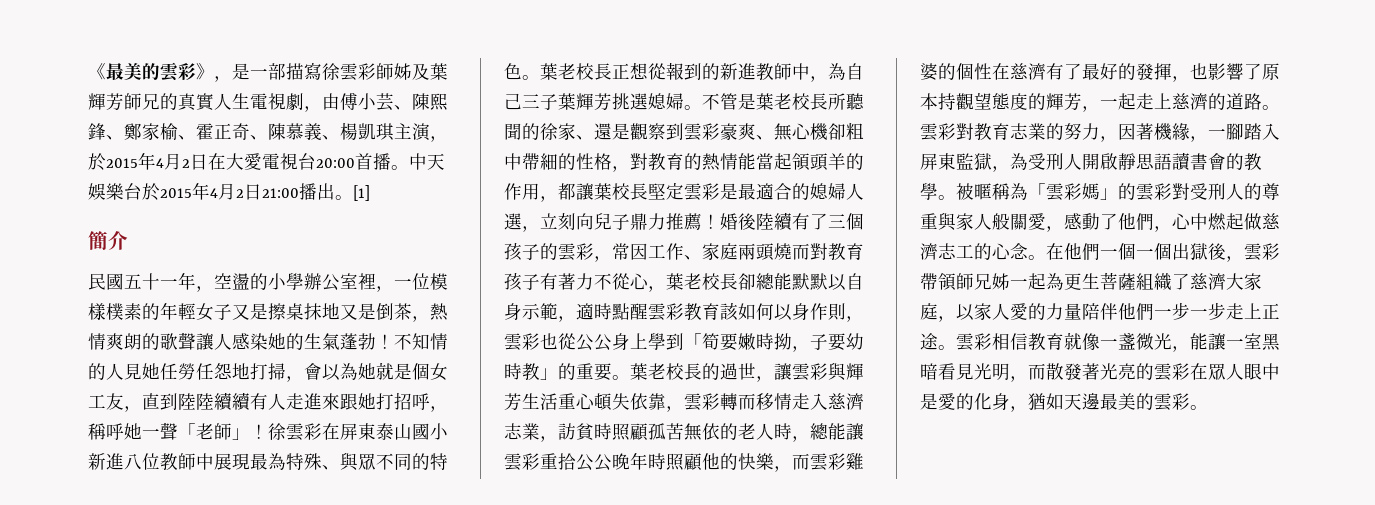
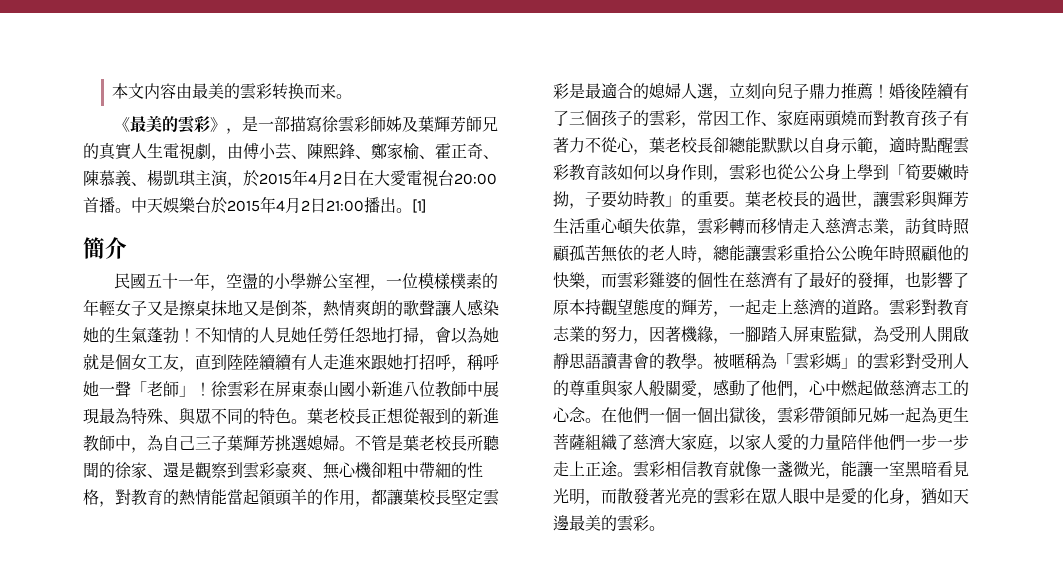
+ 本文内容由最美的雲彩转换而来。

